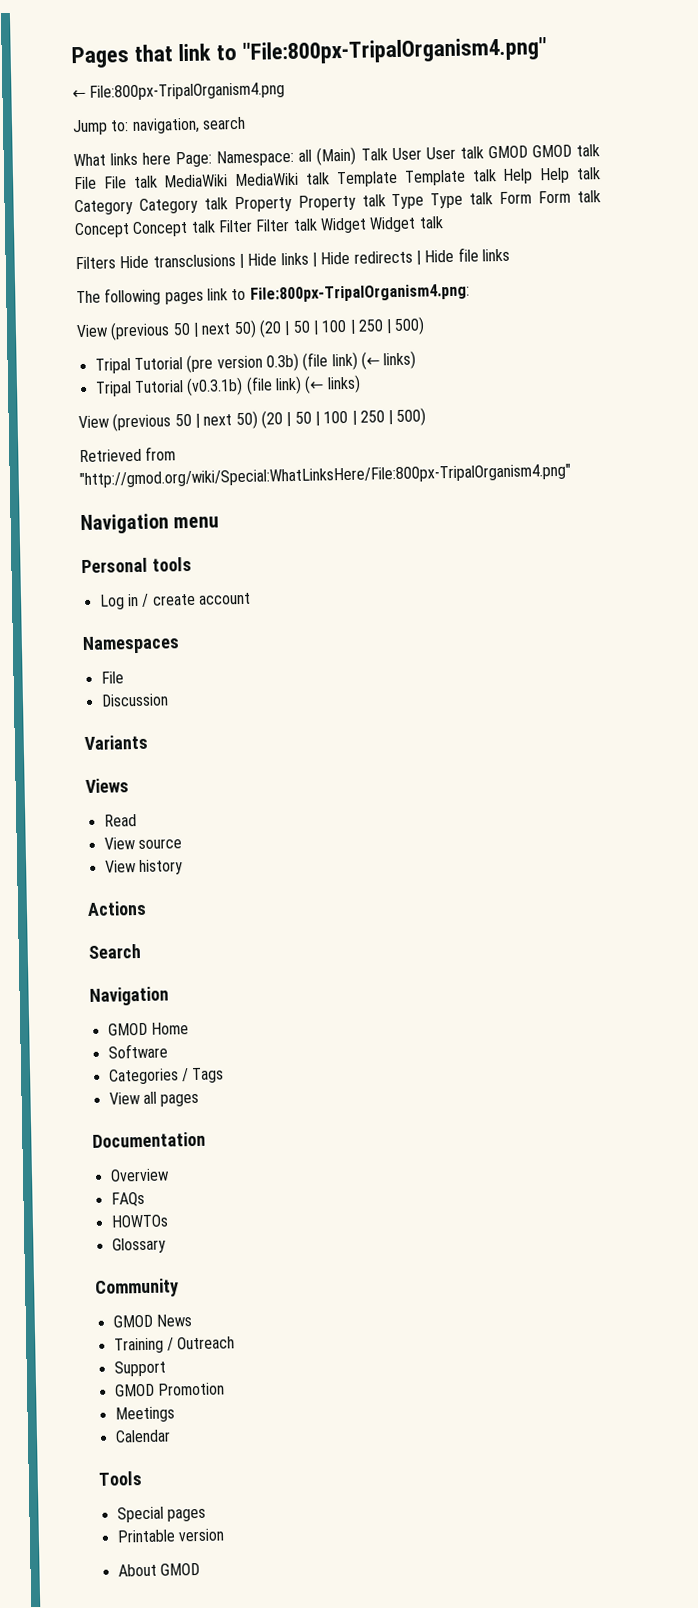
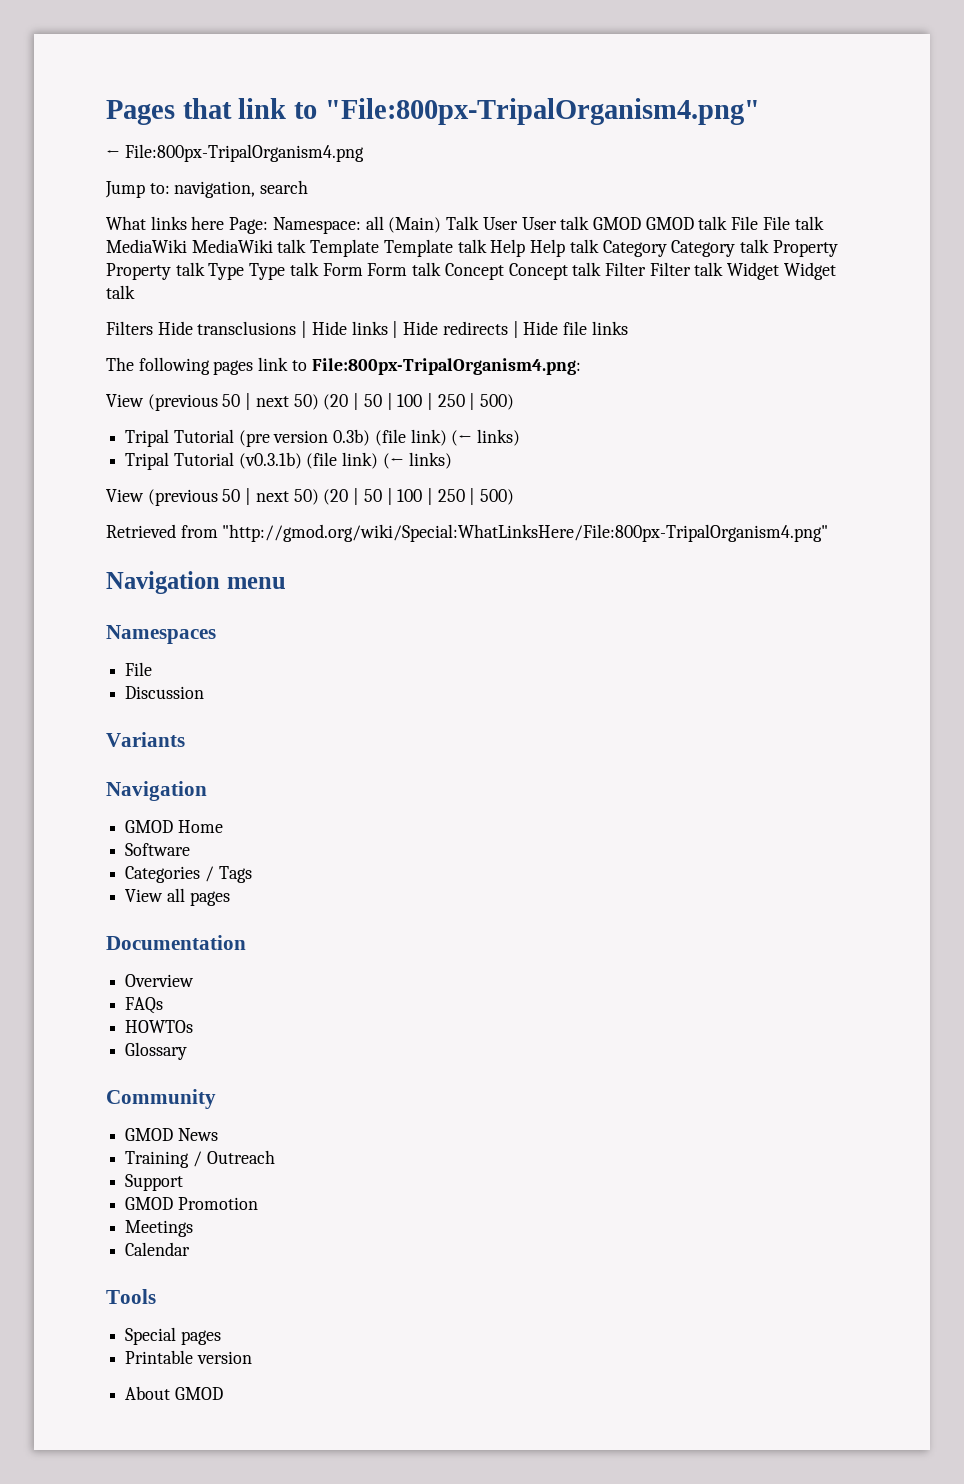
- Personal tools
- Log in / create account
  Namespaces
  File
  Discussion
  Variants
- Views
- Read
- View source
- View history
- Actions
- Search

